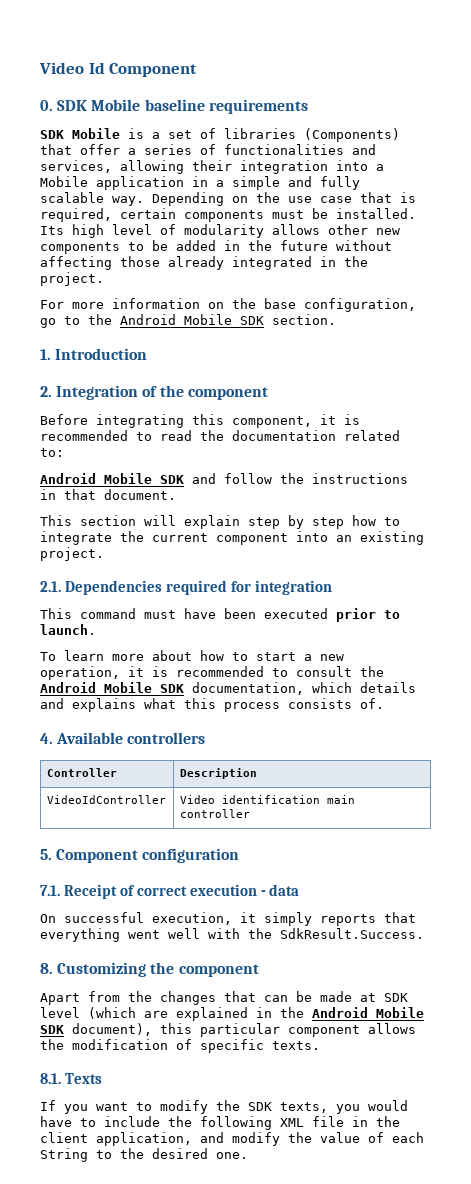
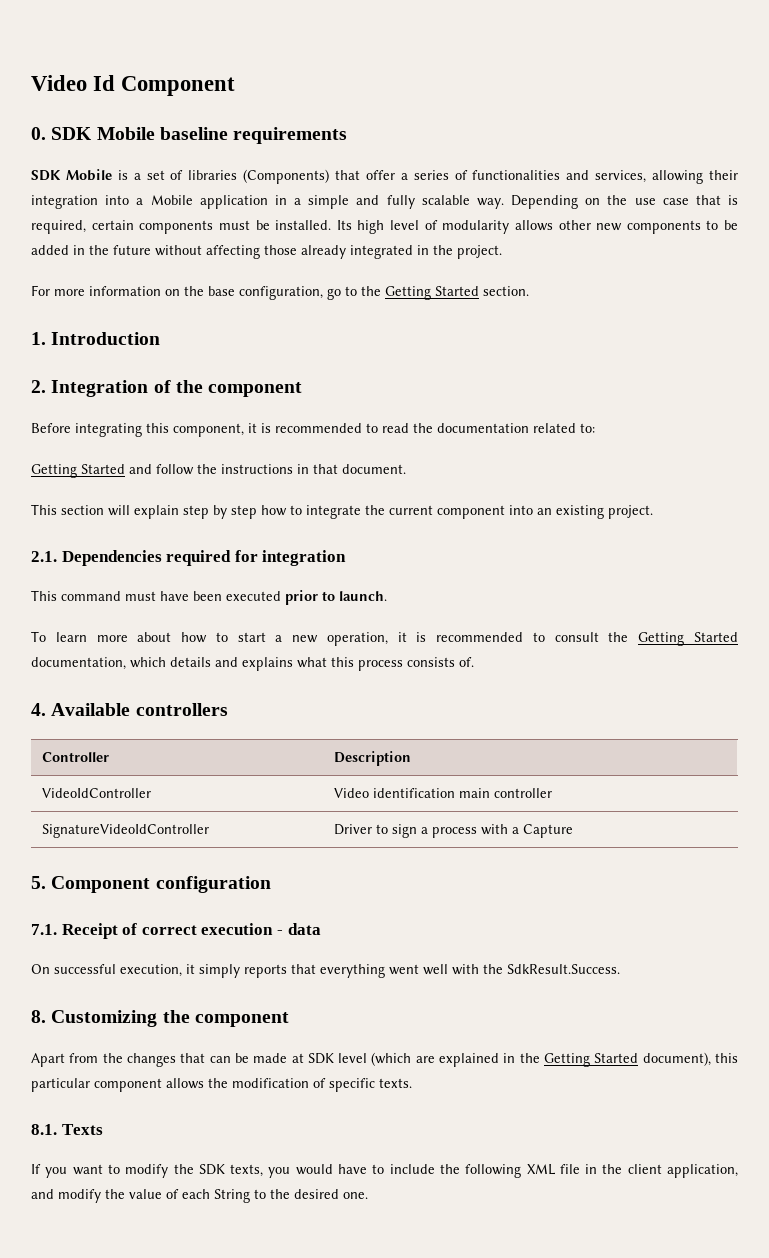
- For more information on the base configuration, go to the Android Mobile SDK section.
+ For more information on the base configuration, go to the Getting Started section.
- Android Mobile SDK and follow the instructions in that document.
+ Getting Started and follow the instructions in that document.
- To learn more about how to start a new operation, it is recommended to consult the Android Mobile SDK documentation, which details and explains what this process consists of.
+ To learn more about how to start a new operation, it is recommended to consult the Getting Started documentation, which details and explains what this process consists of.
+ SignatureVideoIdController | Driver to sign a process with a Capture
- Apart from the changes that can be made at SDK level (which are explained in the Android Mobile SDK document), this particular component allows the modification of specific texts.
+ Apart from the changes that can be made at SDK level (which are explained in the Getting Started document), this particular component allows the modification of specific texts.

